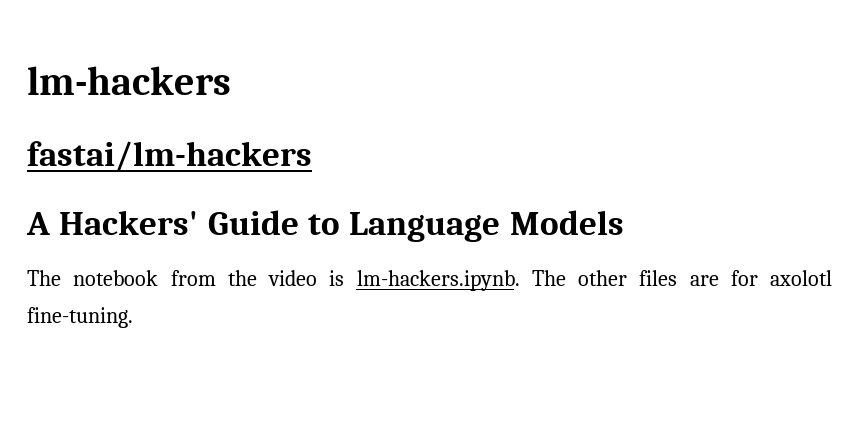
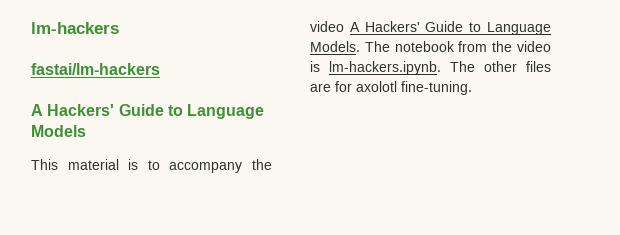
+ This material is to accompany the video A Hackers' Guide to Language Models.

